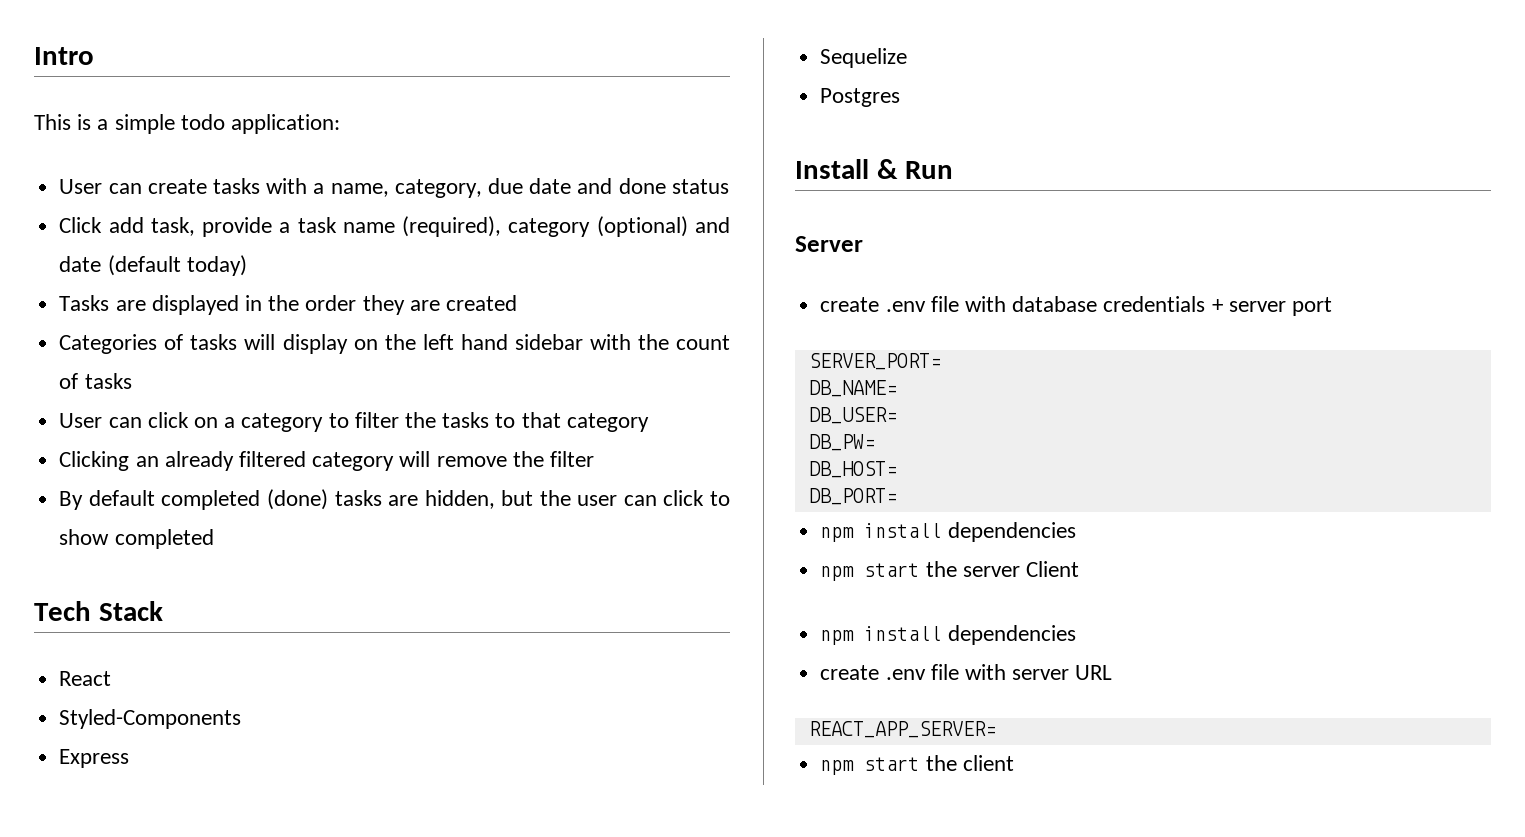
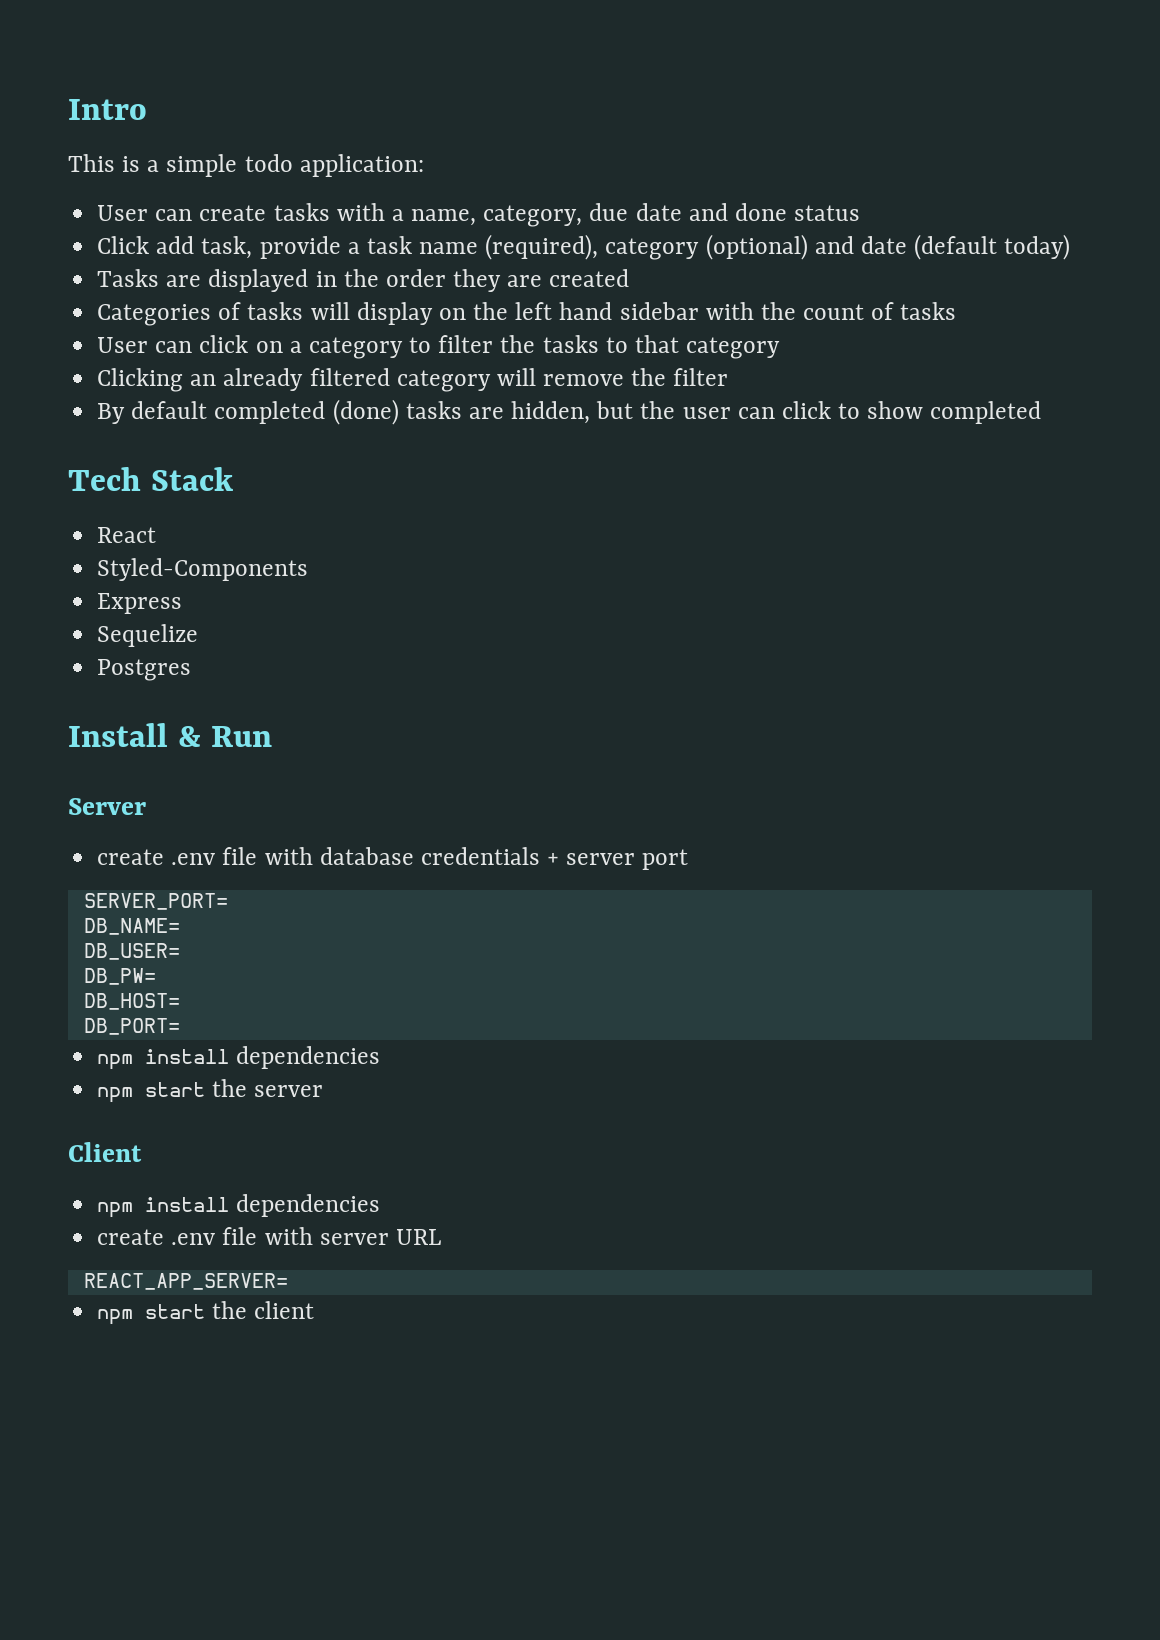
- npm start the server Client
+ npm start the server
+ Client

